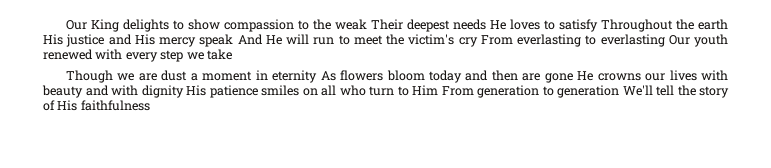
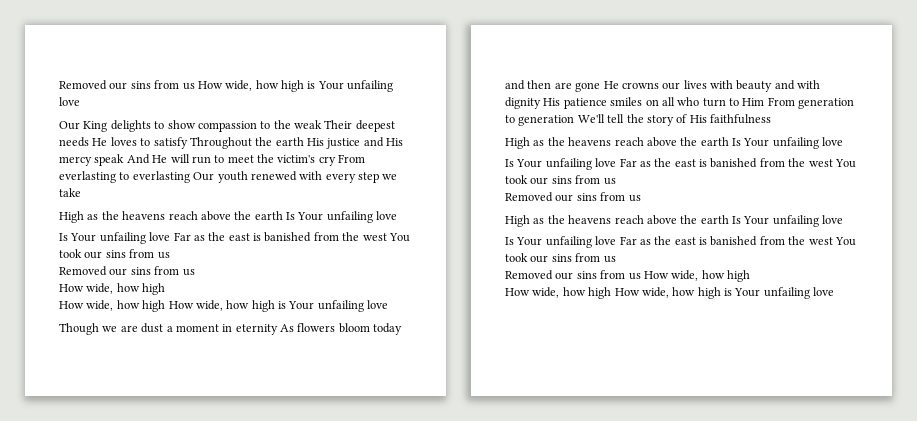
+ Removed our sins from us How wide, how high is Your unfailing love
  Our King delights to show compassion to the weak Their deepest needs He loves to satisfy Throughout the earth His justice and His mercy speak And He will run to meet the victim's cry From everlasting to everlasting Our youth renewed with every step we take
+ High as the heavens reach above the earth Is Your unfailing love
+ Is Your unfailing love Far as the east is banished from the west You took our sins from us
+ Removed our sins from us
+ How wide, how high
+ How wide, how high How wide, how high is Your unfailing love
  Though we are dust a moment in eternity As flowers bloom today and then are gone He crowns our lives with beauty and with dignity His patience smiles on all who turn to Him From generation to generation We'll tell the story of His faithfulness
+ High as the heavens reach above the earth Is Your unfailing love
+ Is Your unfailing love Far as the east is banished from the west You took our sins from us
+ Removed our sins from us
+ High as the heavens reach above the earth Is Your unfailing love
+ Is Your unfailing love Far as the east is banished from the west You took our sins from us
+ Removed our sins from us How wide, how high
+ How wide, how high How wide, how high is Your unfailing love

